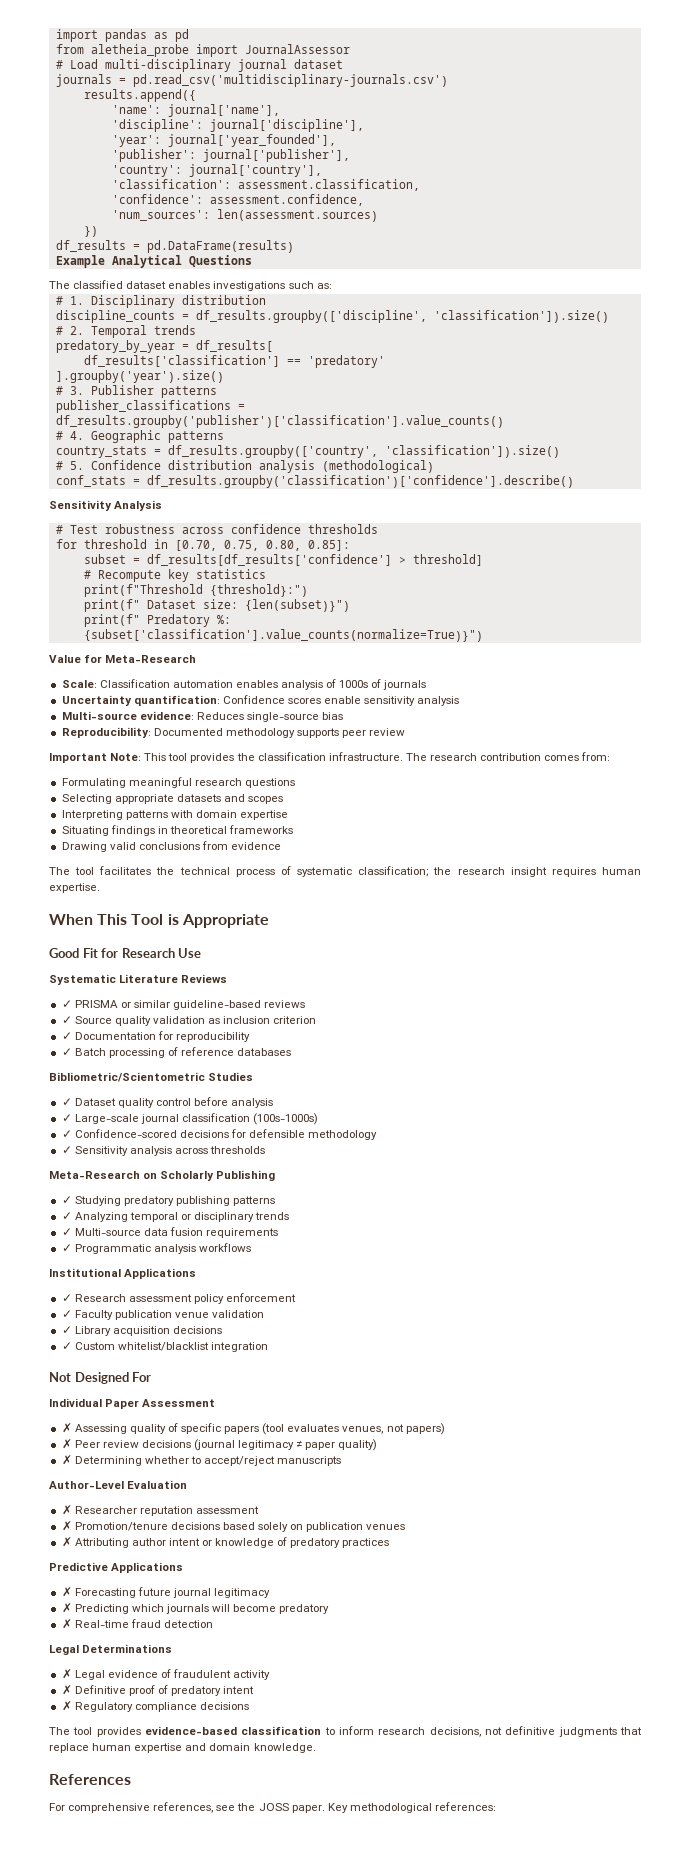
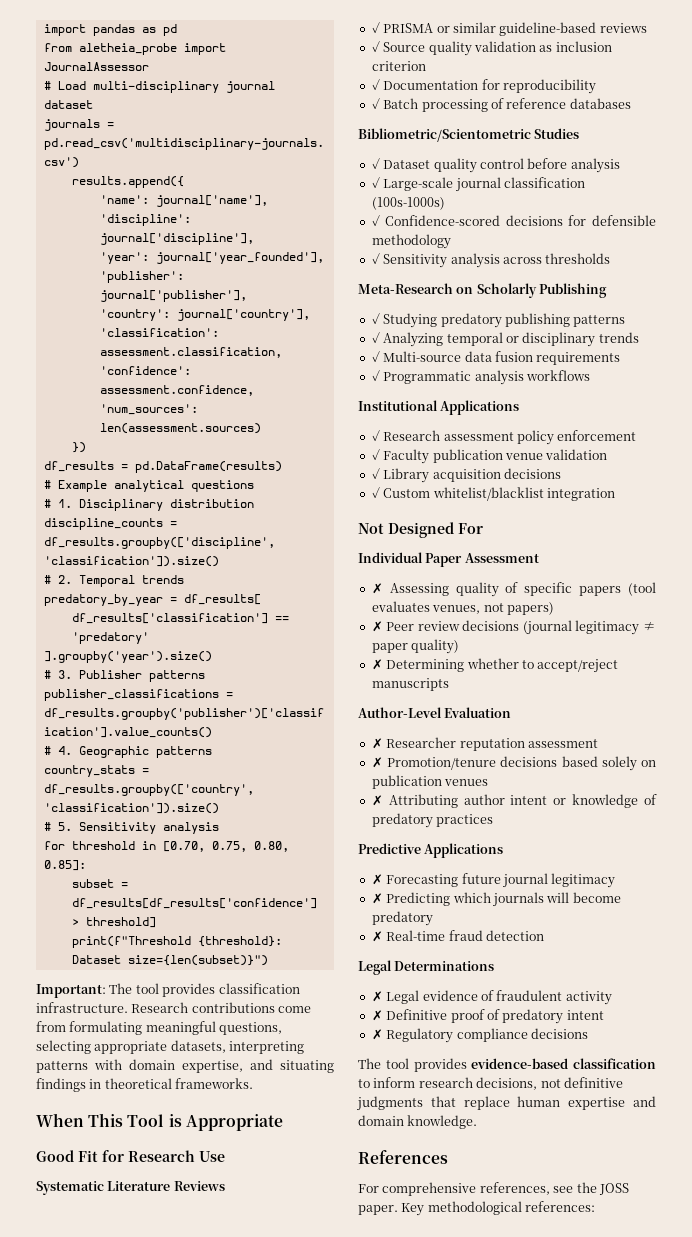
- Example Analytical Questions
- The classified dataset enables investigations such as:
+ # Example analytical questions
- # 5. Confidence distribution analysis (methodological)
- conf_stats = df_results.groupby('classification')['confidence'].describe()
- Sensitivity Analysis
- # Test robustness across confidence thresholds
+ # 5. Sensitivity analysis
- # Recompute key statistics
- print(f"Threshold {threshold}:")
- print(f" Dataset size: {len(subset)}")
- print(f" Predatory %: {subset['classification'].value_counts(normalize=True)}")
- Value for Meta-Research
- Scale: Classification automation enables analysis of 1000s of journals
- Uncertainty quantification: Confidence scores enable sensitivity analysis
- Multi-source evidence: Reduces single-source bias
- Reproducibility: Documented methodology supports peer review
- Important Note: This tool provides the classification infrastructure.
+ print(f"Threshold {threshold}: Dataset size={len(subset)}")
+ Important: The tool provides classification infrastructure.
- The research contribution comes from:
- Formulating meaningful research questions
- Selecting appropriate datasets and scopes
- Interpreting patterns with domain expertise
- Situating findings in theoretical frameworks
- Drawing valid conclusions from evidence
- The tool facilitates the technical process of systematic classification; the research insight requires human expertise.
+ Research contributions come from formulating meaningful questions, selecting appropriate datasets, interpreting patterns with domain expertise, and situating findings in theoretical frameworks.

